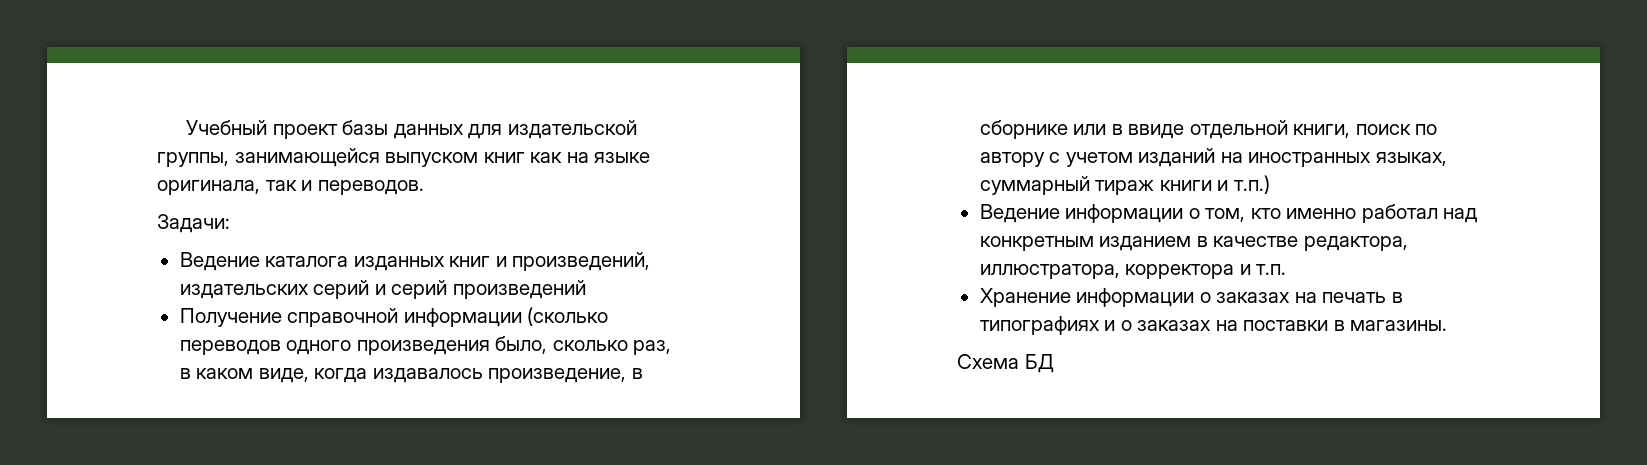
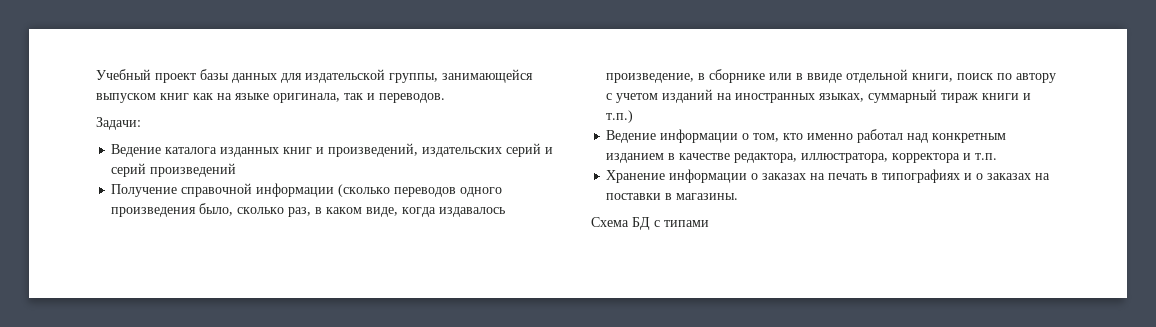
- Схема БД
+ Схема БД с типами

